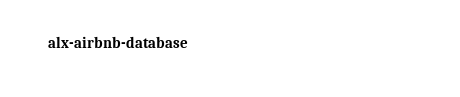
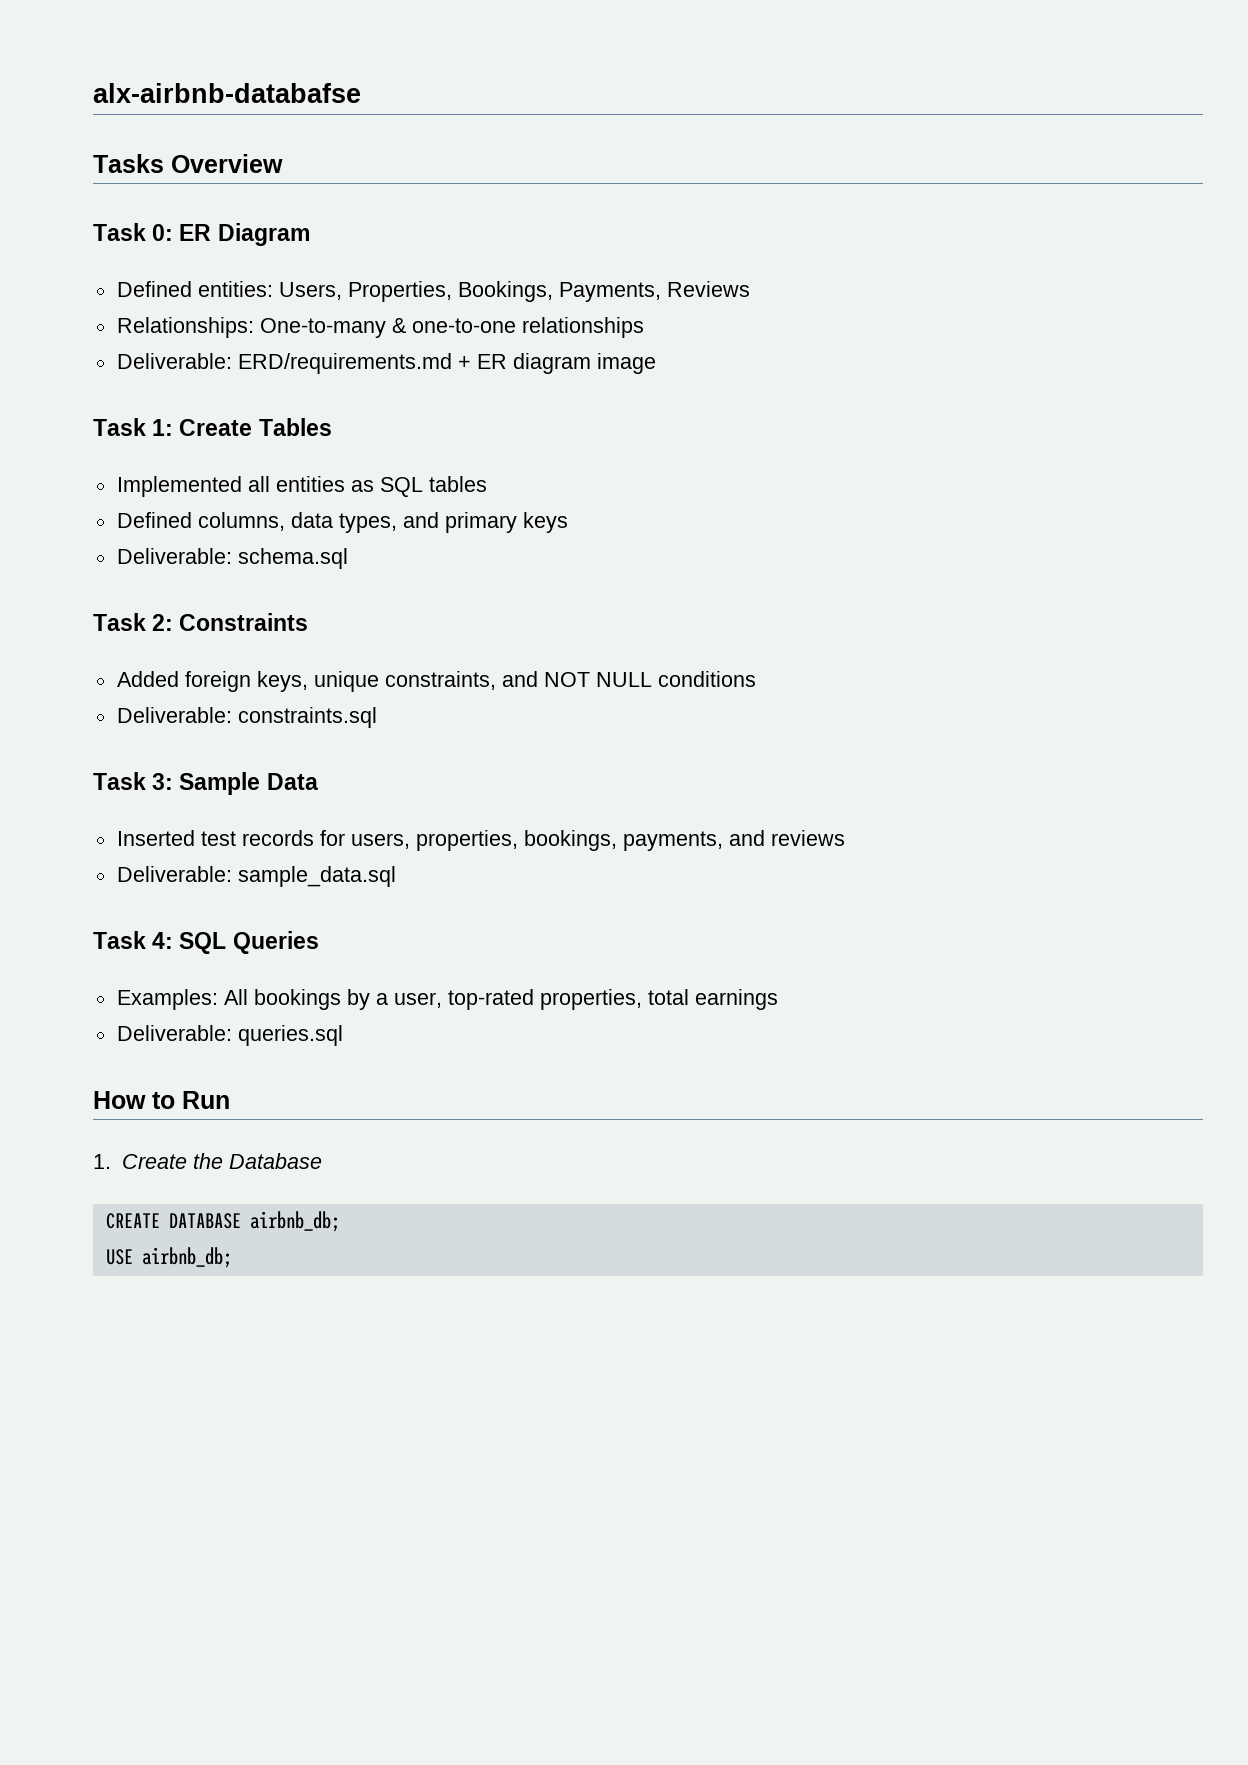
- alx-airbnb-database
+ alx-airbnb-databafse
+ Tasks Overview
+ Task 0: ER Diagram
+ Defined entities: Users, Properties, Bookings, Payments, Reviews
+ Relationships: One-to-many & one-to-one relationships
+ Deliverable: ERD/requirements.md + ER diagram image
+ Task 1: Create Tables
+ Implemented all entities as SQL tables
+ Defined columns, data types, and primary keys
+ Deliverable: schema.sql
+ Task 2: Constraints
+ Added foreign keys, unique constraints, and NOT NULL conditions
+ Deliverable: constraints.sql
+ Task 3: Sample Data
+ Inserted test records for users, properties, bookings, payments, and reviews
+ Deliverable: sample_data.sql
+ Task 4: SQL Queries
+ Examples: All bookings by a user, top-rated properties, total earnings
+ Deliverable: queries.sql
+ How to Run
+ 1. Create the Database
+ CREATE DATABASE airbnb_db;
+ USE airbnb_db;

